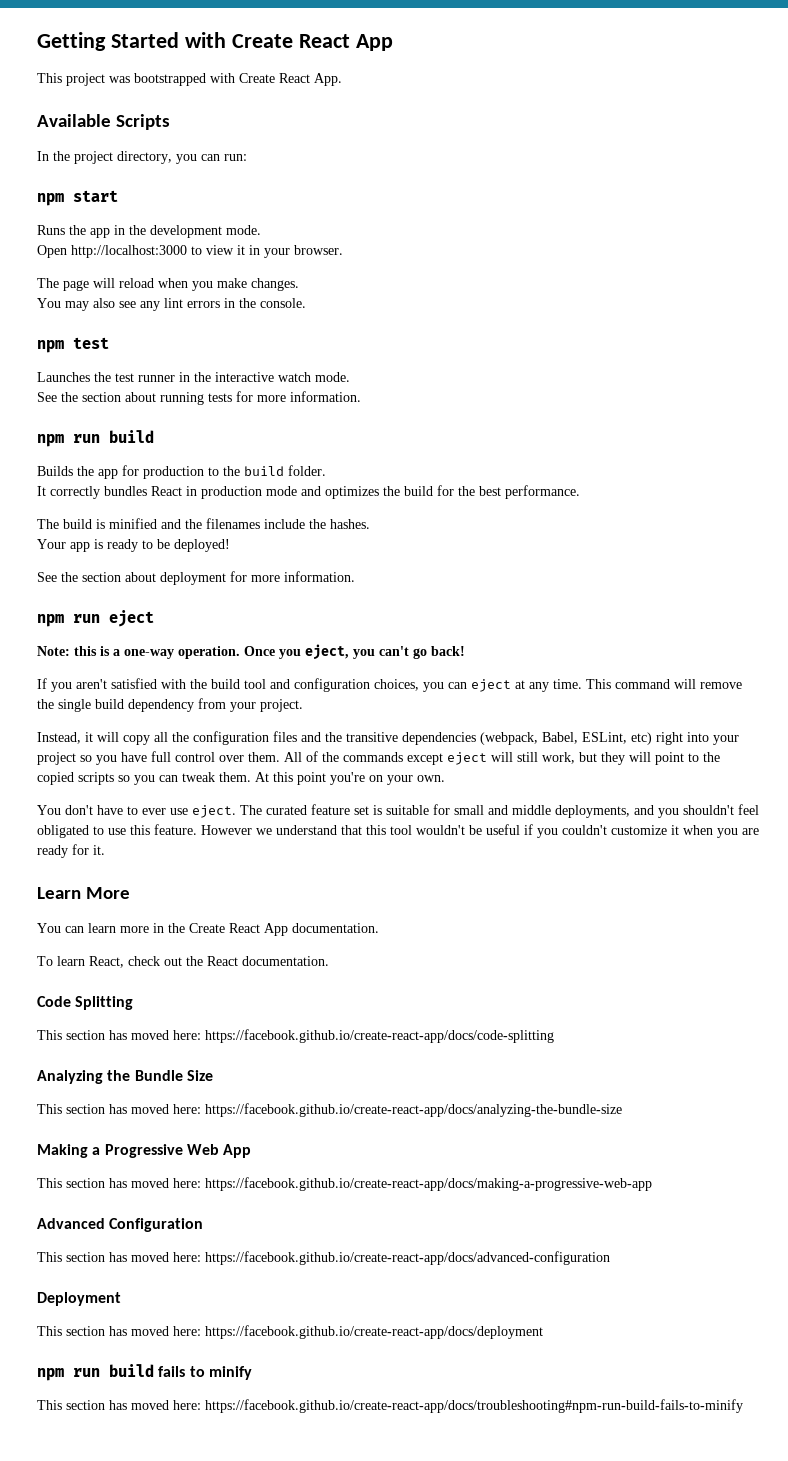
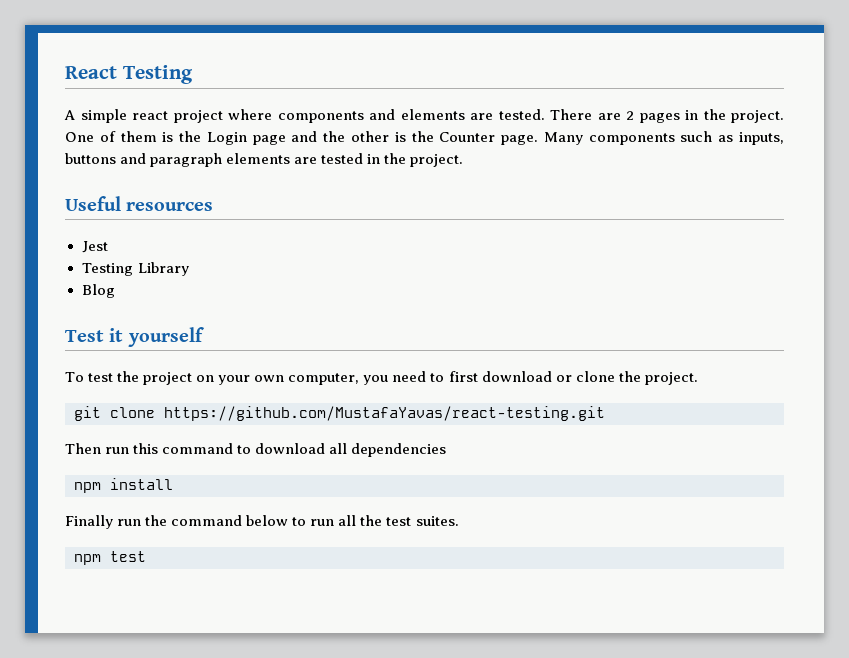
- Getting Started with Create React App
- This project was bootstrapped with Create React App.
- Available Scripts
- In the project directory, you can run:
- npm start
- Runs the app in the development mode.
- Open http://localhost:3000 to view it in your browser.
- The page will reload when you make changes.
- You may also see any lint errors in the console.
+ React Testing
+ A simple react project where components and elements are tested. There are 2 pages in the project. One of them is the Login page and the other is the Counter page. Many components such as inputs, buttons and paragraph elements are tested in the project.
+ Useful resources
+ Jest
+ Testing Library
+ Blog
+ Test it yourself
+ To test the project on your own computer, you need to first download or clone the project.
+ git clone https://github.com/MustafaYavas/react-testing.git
+ Then run this command to download all dependencies
+ npm install
+ Finally run the command below to run all the test suites.
  npm test
- Launches the test runner in the interactive watch mode.
- See the section about running tests for more information.
- npm run build
- Builds the app for production to the build folder.
- It correctly bundles React in production mode and optimizes the build for the best performance.
- The build is minified and the filenames include the hashes.
- Your app is ready to be deployed!
- See the section about deployment for more information.
- npm run eject
- Note: this is a one-way operation. Once you eject, you can't go back!
- If you aren't satisfied with the build tool and configuration choices, you can eject at any time. This command will remove the single build dependency from your project.
- Instead, it will copy all the configuration files and the transitive dependencies (webpack, Babel, ESLint, etc) right into your project so you have full control over them. All of the commands except eject will still work, but they will point to the copied scripts so you can tweak them. At this point you're on your own.
- You don't have to ever use eject. The curated feature set is suitable for small and middle deployments, and you shouldn't feel obligated to use this feature. However we understand that this tool wouldn't be useful if you couldn't customize it when you are ready for it.
- Learn More
- You can learn more in the Create React App documentation.
- To learn React, check out the React documentation.
- Code Splitting
- This section has moved here: https://facebook.github.io/create-react-app/docs/code-splitting
- Analyzing the Bundle Size
- This section has moved here: https://facebook.github.io/create-react-app/docs/analyzing-the-bundle-size
- Making a Progressive Web App
- This section has moved here: https://facebook.github.io/create-react-app/docs/making-a-progressive-web-app
- Advanced Configuration
- This section has moved here: https://facebook.github.io/create-react-app/docs/advanced-configuration
- Deployment
- This section has moved here: https://facebook.github.io/create-react-app/docs/deployment
- npm run build fails to minify
- This section has moved here: https://facebook.github.io/create-react-app/docs/troubleshooting#npm-run-build-fails-to-minify

